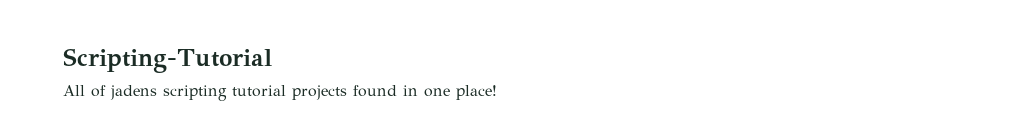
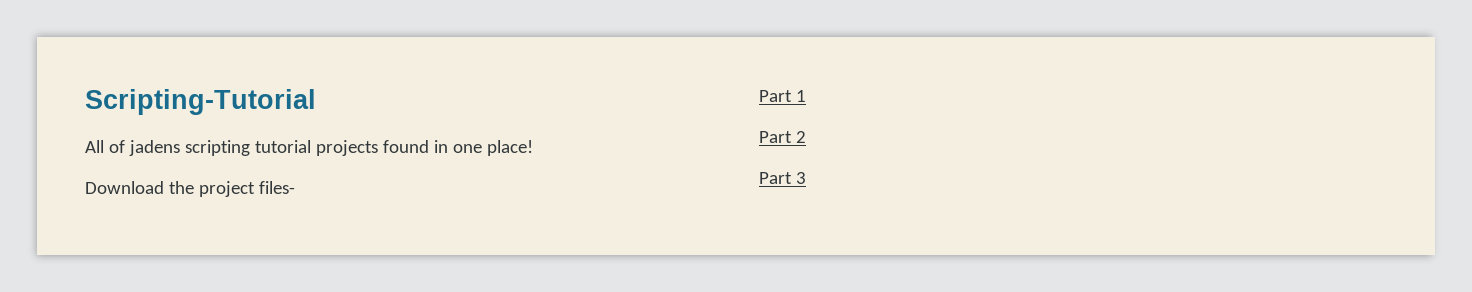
+ Download the project files-
+ Part 1
+ Part 2
+ Part 3

